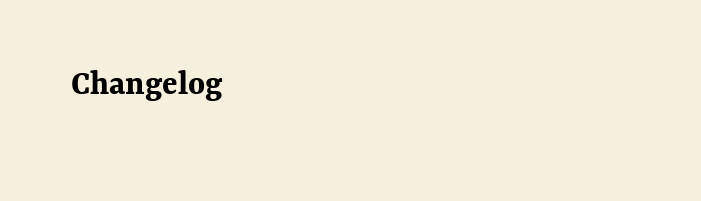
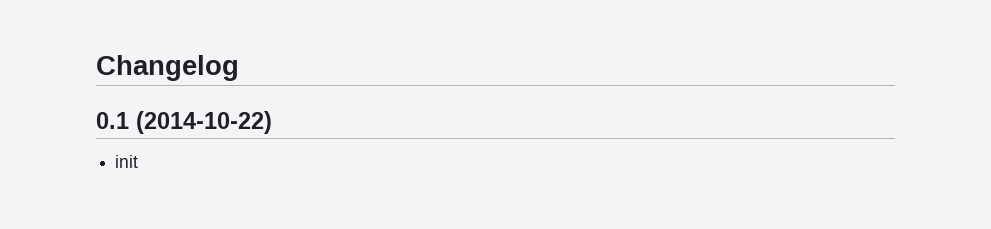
+ 0.1 (2014-10-22)
+ init

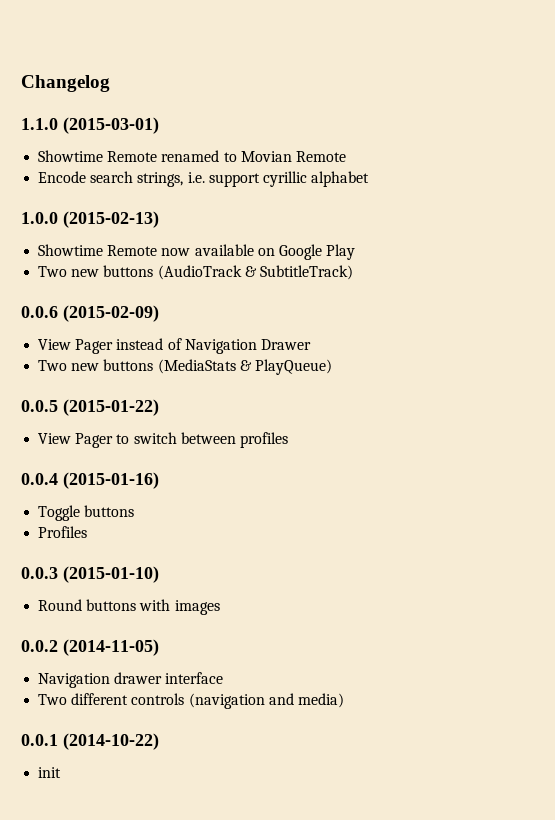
- 0.1 (2014-10-22)
+ 1.1.0 (2015-03-01)
+ Showtime Remote renamed to Movian Remote
+ Encode search strings, i.e. support cyrillic alphabet
+ 1.0.0 (2015-02-13)
+ Showtime Remote now available on Google Play
+ Two new buttons (AudioTrack & SubtitleTrack)
+ 0.0.6 (2015-02-09)
+ View Pager instead of Navigation Drawer
+ Two new buttons (MediaStats & PlayQueue)
+ 0.0.5 (2015-01-22)
+ View Pager to switch between profiles
+ 0.0.4 (2015-01-16)
+ Toggle buttons
+ Profiles
+ 0.0.3 (2015-01-10)
+ Round buttons with images
+ 0.0.2 (2014-11-05)
+ Navigation drawer interface
+ Two different controls (navigation and media)
+ 0.0.1 (2014-10-22)

